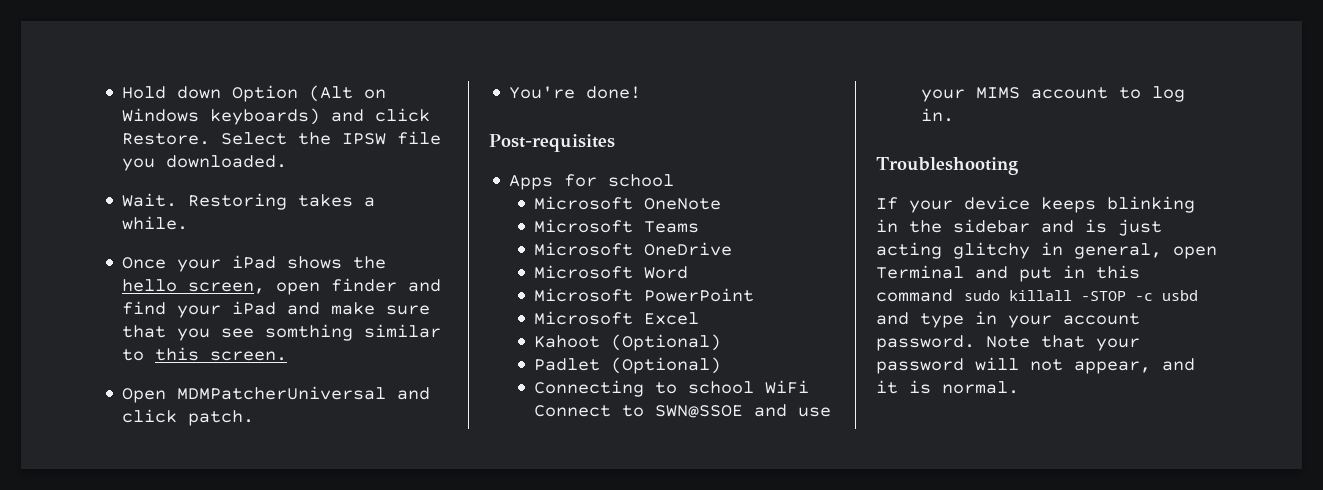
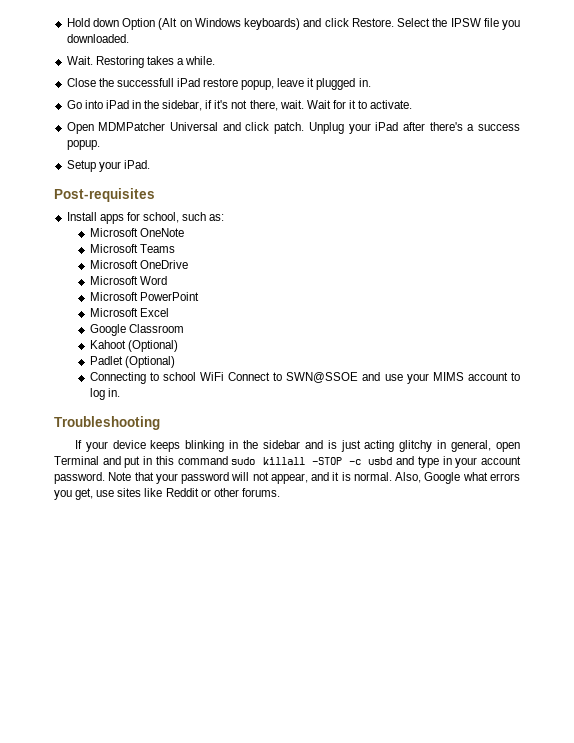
- Once your iPad shows the hello screen, open finder and find your iPad and make sure that you see somthing similar to this screen.
+ Close the successfull iPad restore popup, leave it plugged in.
+ Go into iPad in the sidebar, if it's not there, wait. Wait for it to activate.
- Open MDMPatcherUniversal and click patch.
- You're done!
+ Open MDMPatcher Universal and click patch. Unplug your iPad after there's a success popup.
+ Setup your iPad.
  Post-requisites
- Apps for school
+ Install apps for school, such as:
+ Google Classroom
+ Also, Google what errors you get, use sites like Reddit or other forums.

